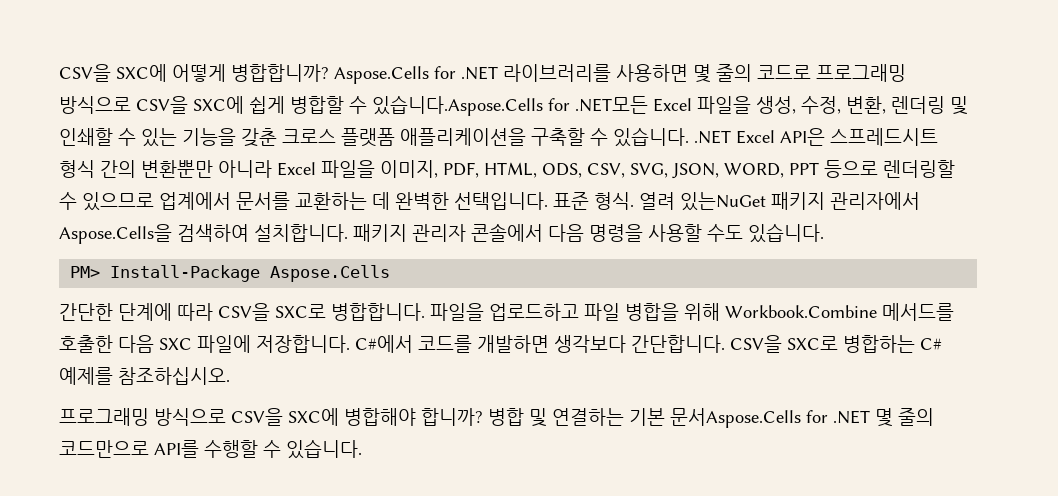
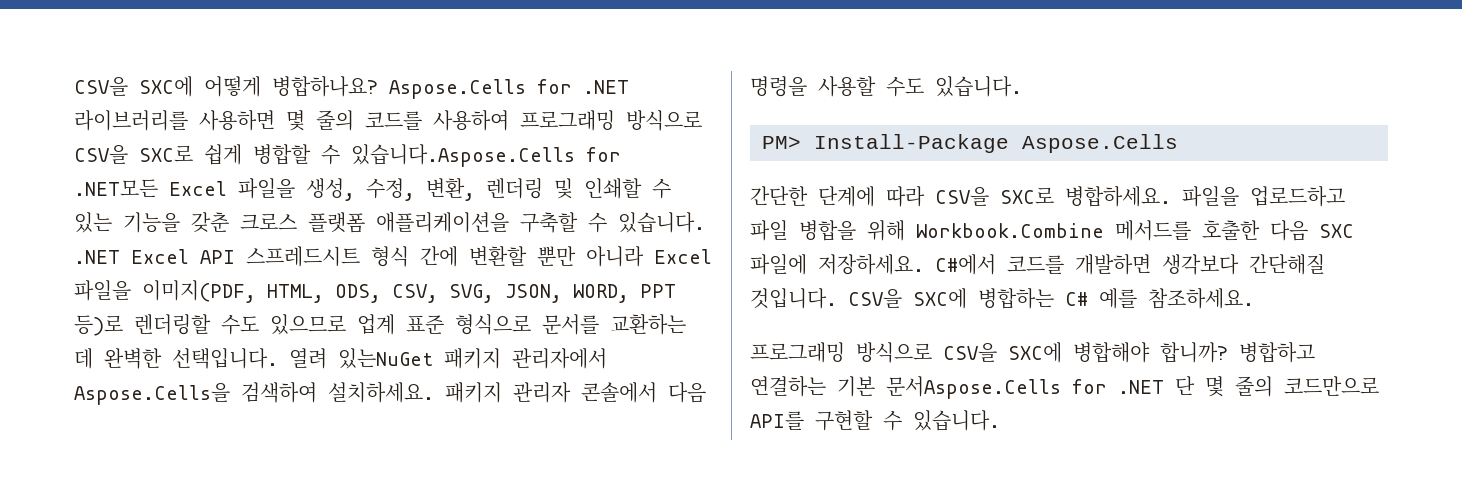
- CSV을 SXC에 어떻게 병합합니까?
+ CSV을 SXC에 어떻게 병합하나요?
- Aspose.Cells for .NET 라이브러리를 사용하면 몇 줄의 코드로 프로그래밍 방식으로 CSV을 SXC에 쉽게 병합할 수 있습니다.Aspose.Cells for .NET모든 Excel 파일을 생성, 수정, 변환, 렌더링 및 인쇄할 수 있는 기능을 갖춘 크로스 플랫폼 애플리케이션을 구축할 수 있습니다. .NET Excel API은 스프레드시트 형식 간의 변환뿐만 아니라 Excel 파일을 이미지, PDF, HTML, ODS, CSV, SVG, JSON, WORD, PPT 등으로 렌더링할 수 있으므로 업계에서 문서를 교환하는 데 완벽한 선택입니다.
+ Aspose.Cells for .NET 라이브러리를 사용하면 몇 줄의 코드를 사용하여 프로그래밍 방식으로 CSV을 SXC로 쉽게 병합할 수 있습니다.Aspose.Cells for .NET모든 Excel 파일을 생성, 수정, 변환, 렌더링 및 인쇄할 수 있는 기능을 갖춘 크로스 플랫폼 애플리케이션을 구축할 수 있습니다. .NET Excel API 스프레드시트 형식 간에 변환할 뿐만 아니라 Excel 파일을 이미지(PDF, HTML, ODS, CSV, SVG, JSON, WORD, PPT 등)로 렌더링할 수도 있으므로 업계 표준 형식으로 문서를 교환하는 데 완벽한 선택입니다.
- 표준 형식.
- 열려 있는NuGet 패키지 관리자에서 Aspose.Cells을 검색하여 설치합니다.
+ 열려 있는NuGet 패키지 관리자에서 Aspose.Cells을 검색하여 설치하세요.
- 간단한 단계에 따라 CSV을 SXC로 병합합니다.
+ 간단한 단계에 따라 CSV을 SXC로 병합하세요.
- 파일을 업로드하고 파일 병합을 위해 Workbook.Combine 메서드를 호출한 다음 SXC 파일에 저장합니다.
+ 파일을 업로드하고 파일 병합을 위해 Workbook.Combine 메서드를 호출한 다음 SXC 파일에 저장하세요.
- C#에서 코드를 개발하면 생각보다 간단합니다. CSV을 SXC로 병합하는 C# 예제를 참조하십시오.
+ C#에서 코드를 개발하면 생각보다 간단해질 것입니다. CSV을 SXC에 병합하는 C# 예를 참조하세요.
- 병합 및 연결하는 기본 문서Aspose.Cells for .NET 몇 줄의 코드만으로 API를 수행할 수 있습니다.
+ 병합하고 연결하는 기본 문서Aspose.Cells for .NET 단 몇 줄의 코드만으로 API를 구현할 수 있습니다.

